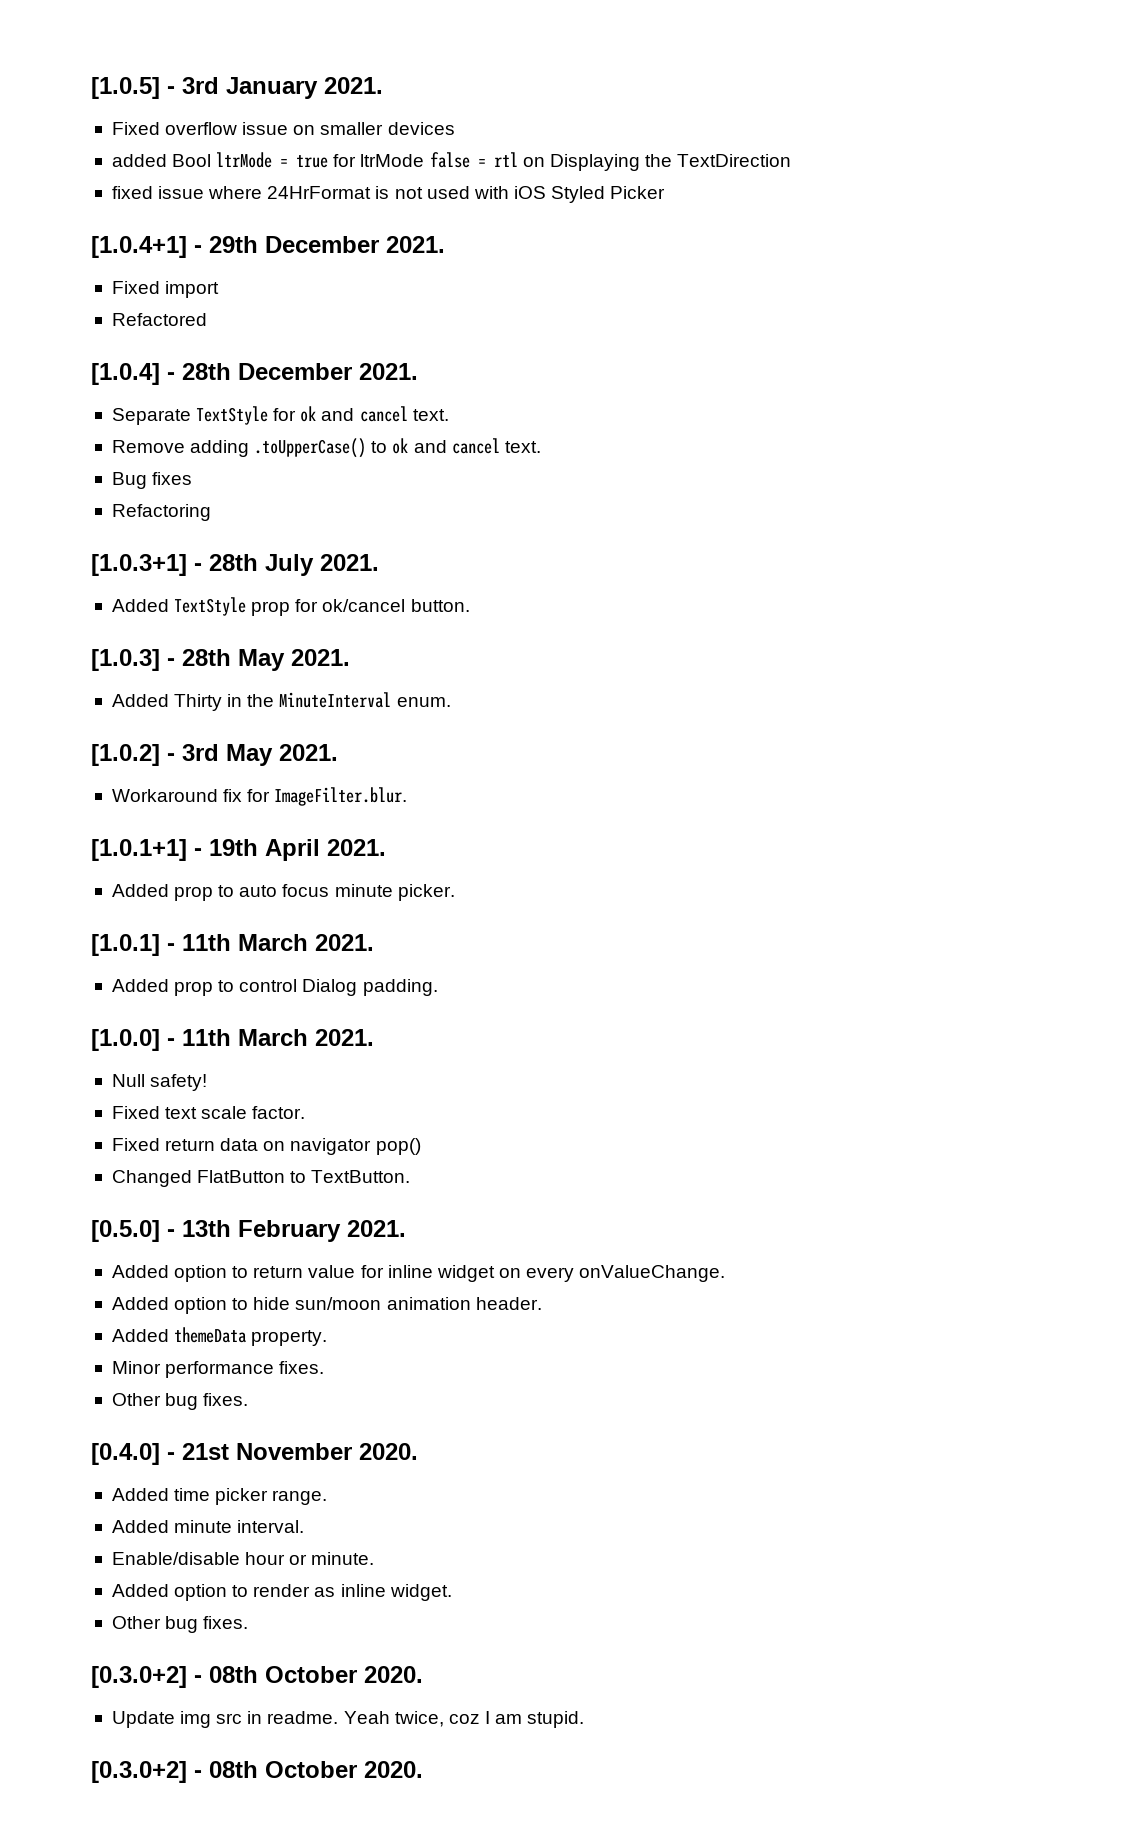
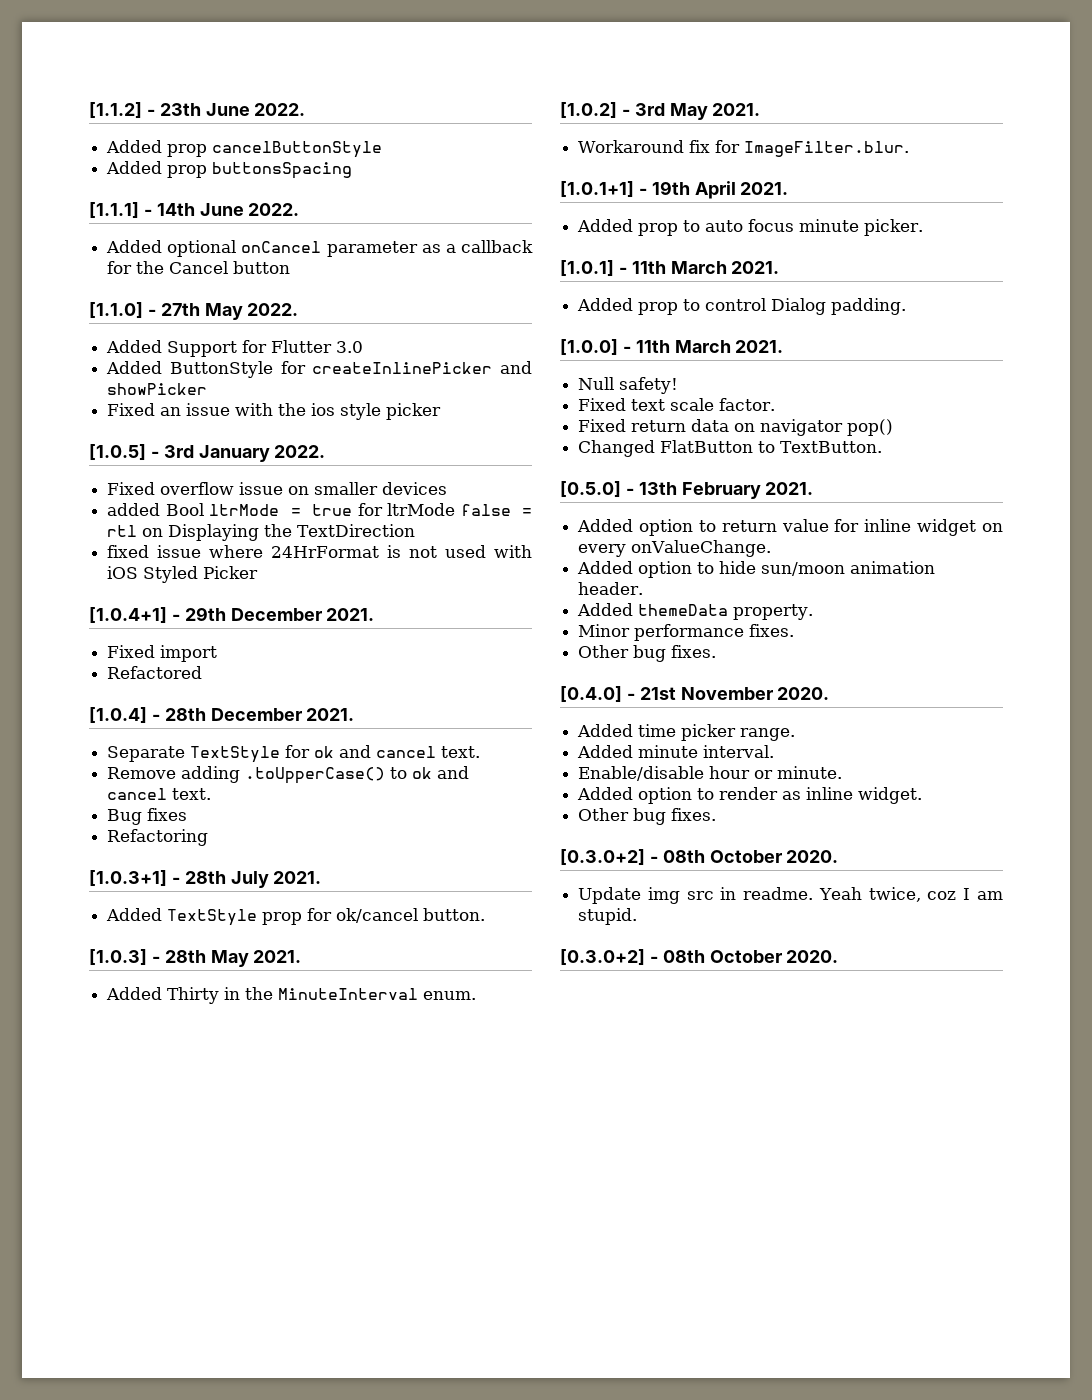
+ [1.1.2] - 23th June 2022.
+ Added prop cancelButtonStyle
+ Added prop buttonsSpacing
+ [1.1.1] - 14th June 2022.
+ Added optional onCancel parameter as a callback for the Cancel button
+ [1.1.0] - 27th May 2022.
+ Added Support for Flutter 3.0
+ Added ButtonStyle for createInlinePicker and showPicker
+ Fixed an issue with the ios style picker
- [1.0.5] - 3rd January 2021.
+ [1.0.5] - 3rd January 2022.

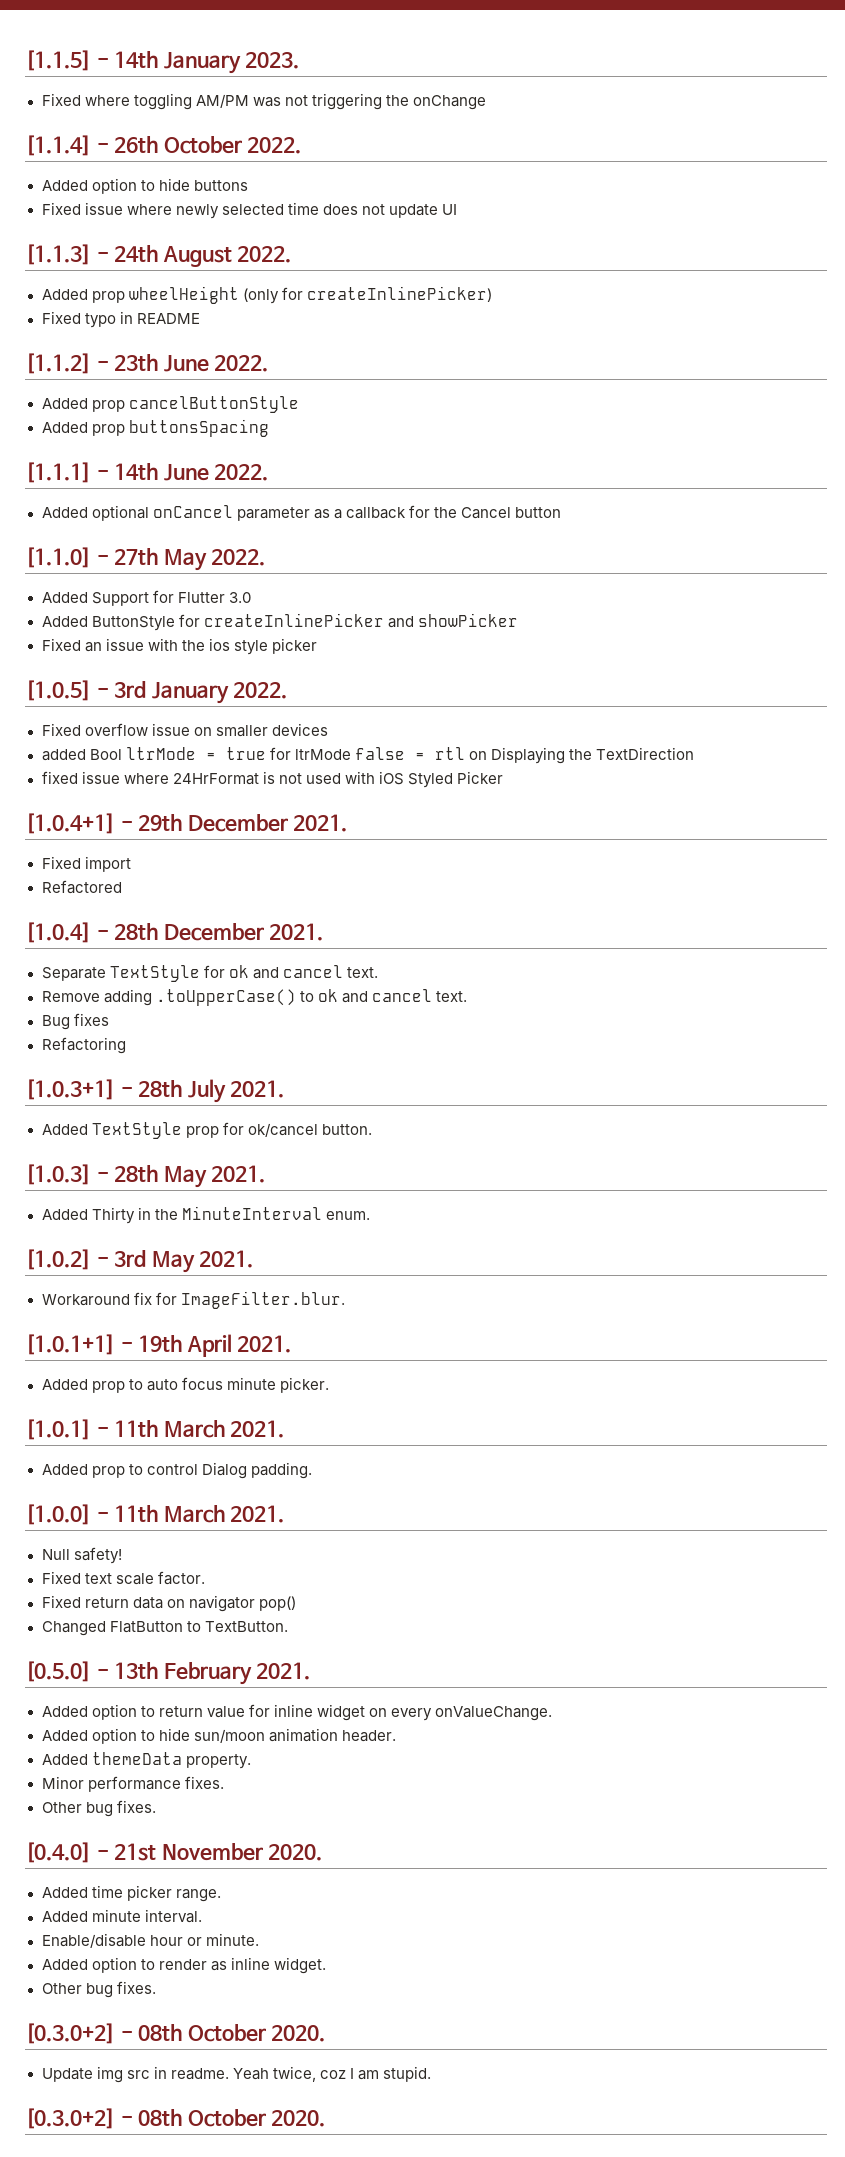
+ [1.1.5] - 14th January 2023.
+ Fixed where toggling AM/PM was not triggering the onChange
+ [1.1.4] - 26th October 2022.
+ Added option to hide buttons
+ Fixed issue where newly selected time does not update UI
+ [1.1.3] - 24th August 2022.
+ Added prop wheelHeight (only for createInlinePicker)
+ Fixed typo in README

